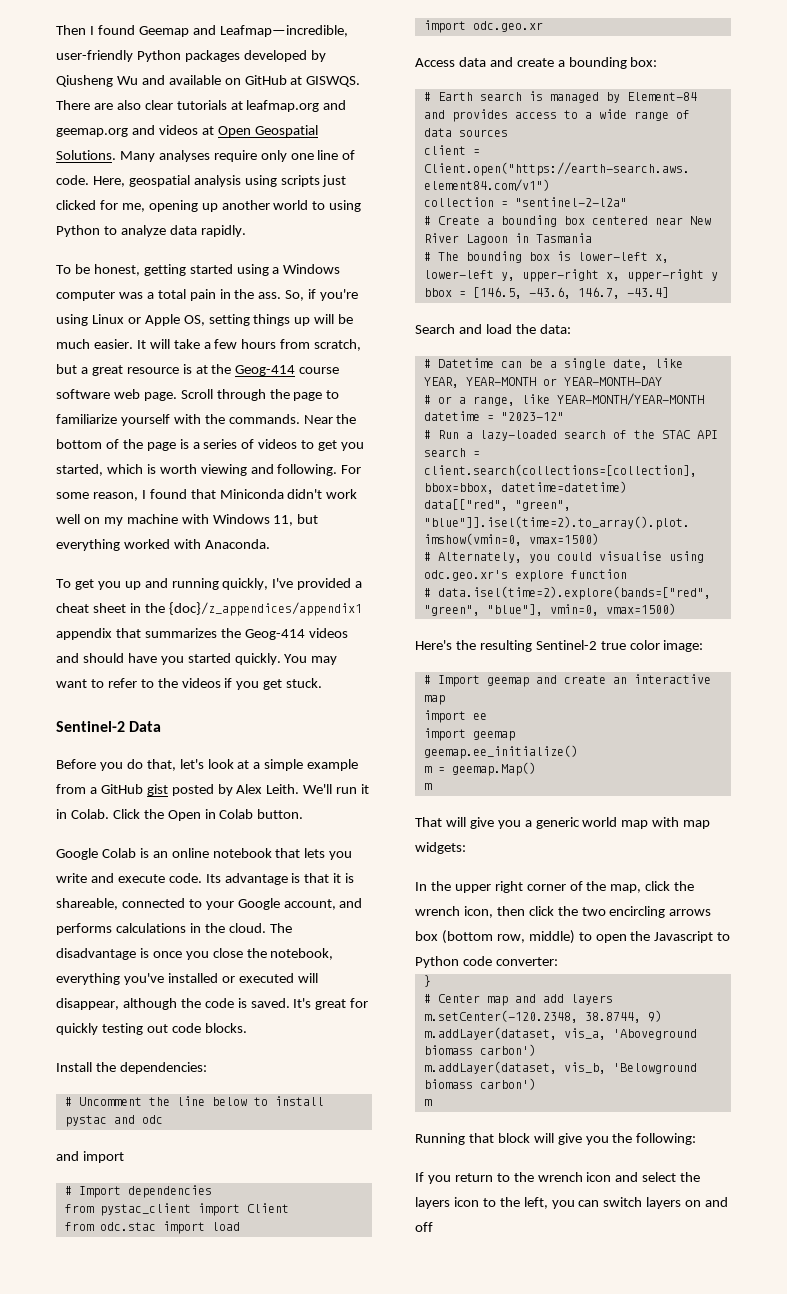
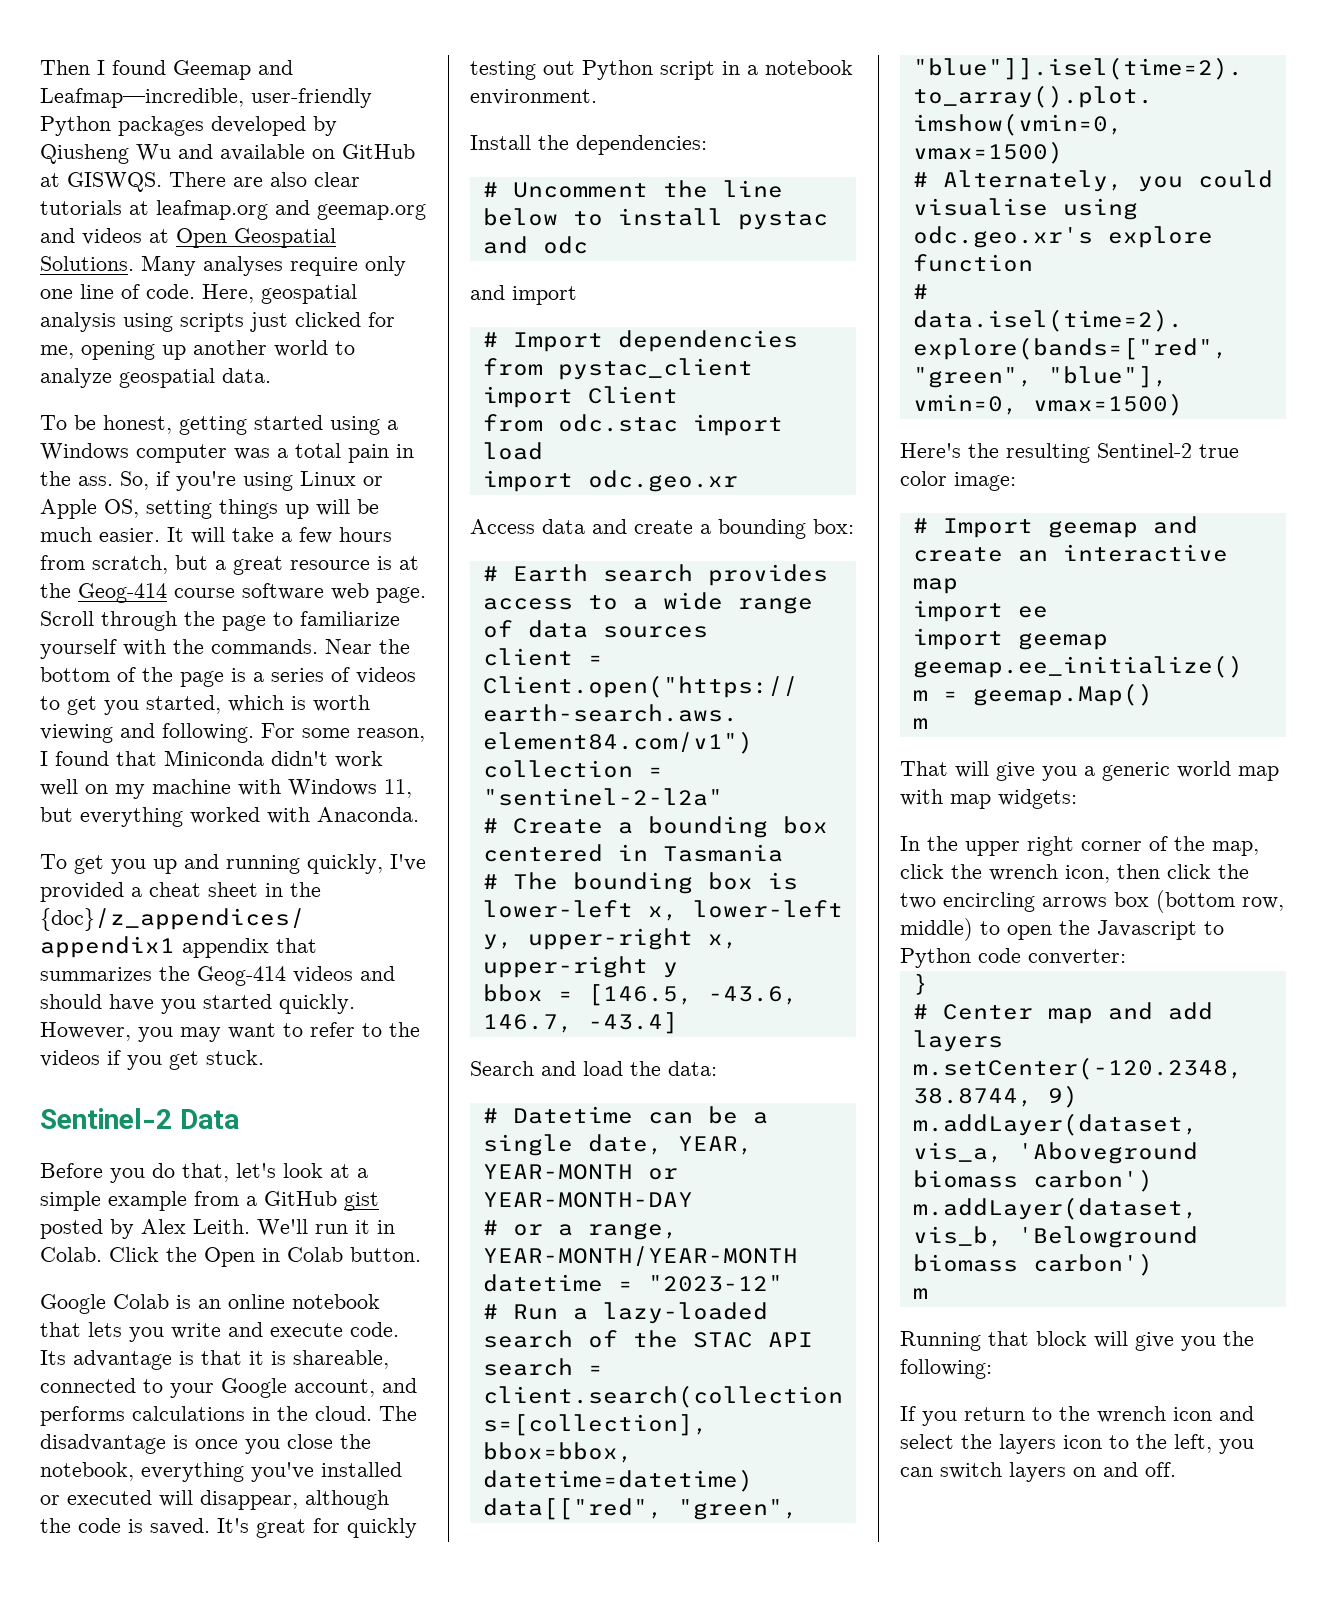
- Here, geospatial analysis using scripts just clicked for me, opening up another world to using Python to analyze data rapidly.
+ Here, geospatial analysis using scripts just clicked for me, opening up another world to analyze geospatial data.
- You may want to refer to the videos if you get stuck.
+ However, you may want to refer to the videos if you get stuck.
- It's great for quickly testing out code blocks.
+ It's great for quickly testing out Python script in a notebook environment.
- # Earth search is managed by Element-84 and provides access to a wide range of data sources
+ # Earth search provides access to a wide range of data sources
- # Create a bounding box centered near New River Lagoon in Tasmania
+ # Create a bounding box centered in Tasmania
- # Datetime can be a single date, like YEAR, YEAR-MONTH or YEAR-MONTH-DAY
+ # Datetime can be a single date, YEAR, YEAR-MONTH or YEAR-MONTH-DAY
- # or a range, like YEAR-MONTH/YEAR-MONTH
+ # or a range, YEAR-MONTH/YEAR-MONTH
- If you return to the wrench icon and select the layers icon to the left, you can switch layers on and off
+ If you return to the wrench icon and select the layers icon to the left, you can switch layers on and off.

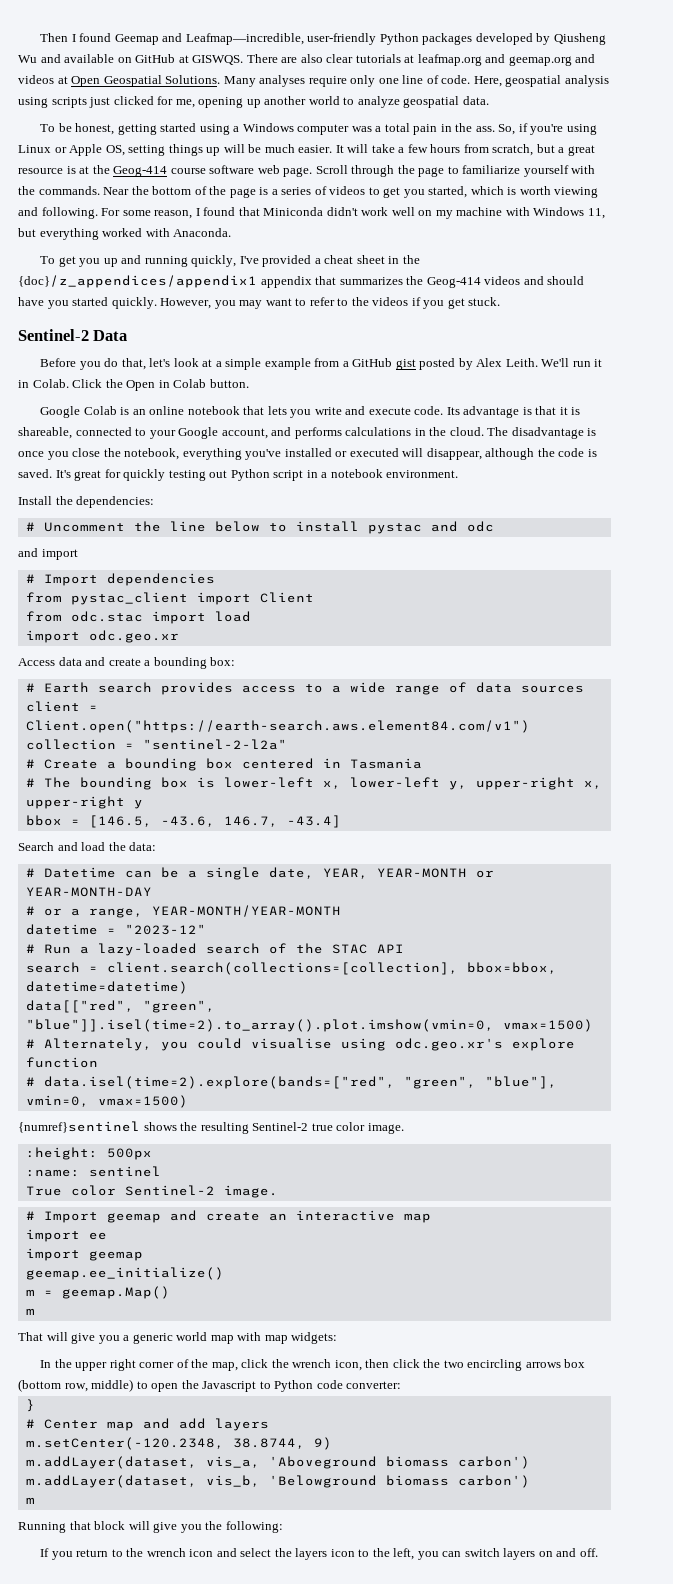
- Here's the resulting Sentinel-2 true color image:
+ {numref}sentinel shows the resulting Sentinel-2 true color image.
+ :height: 500px
+ :name: sentinel
+ True color Sentinel-2 image.

